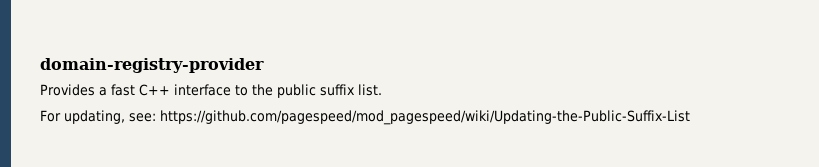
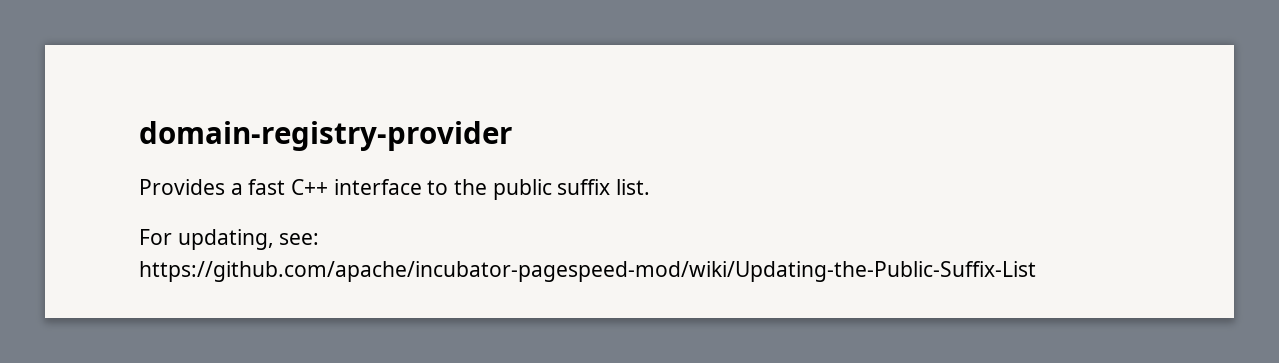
- For updating, see: https://github.com/pagespeed/mod_pagespeed/wiki/Updating-the-Public-Suffix-List
+ For updating, see: https://github.com/apache/incubator-pagespeed-mod/wiki/Updating-the-Public-Suffix-List

